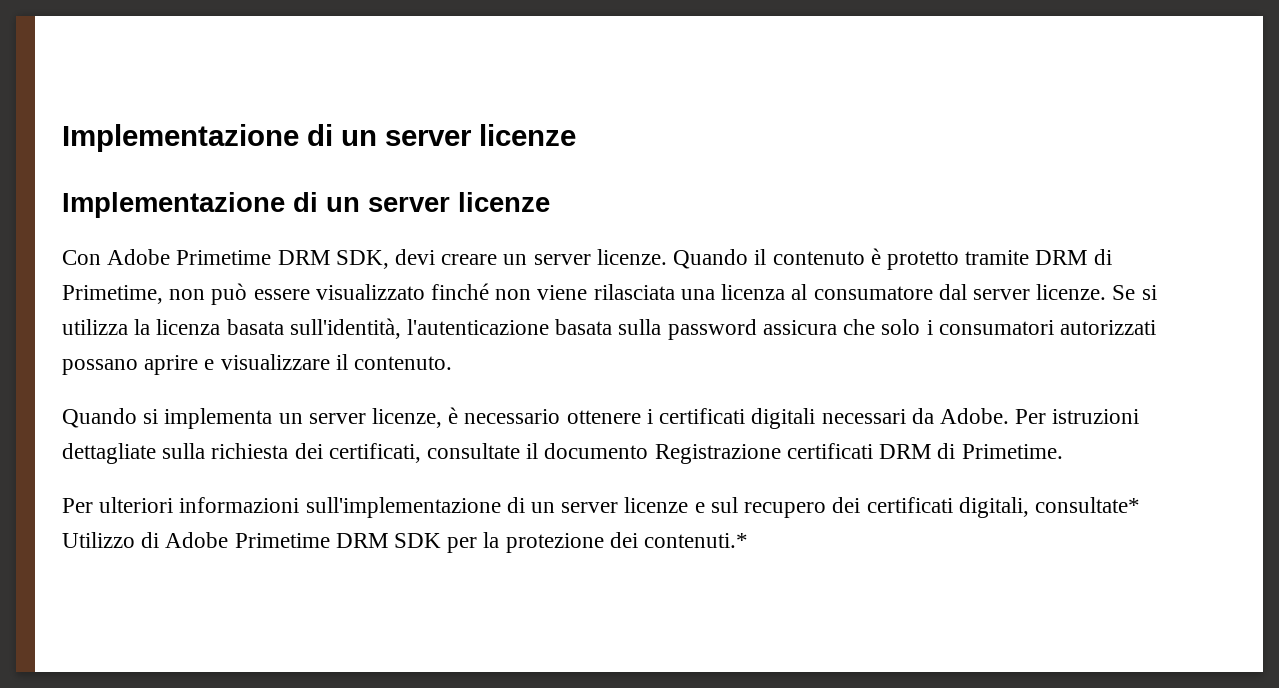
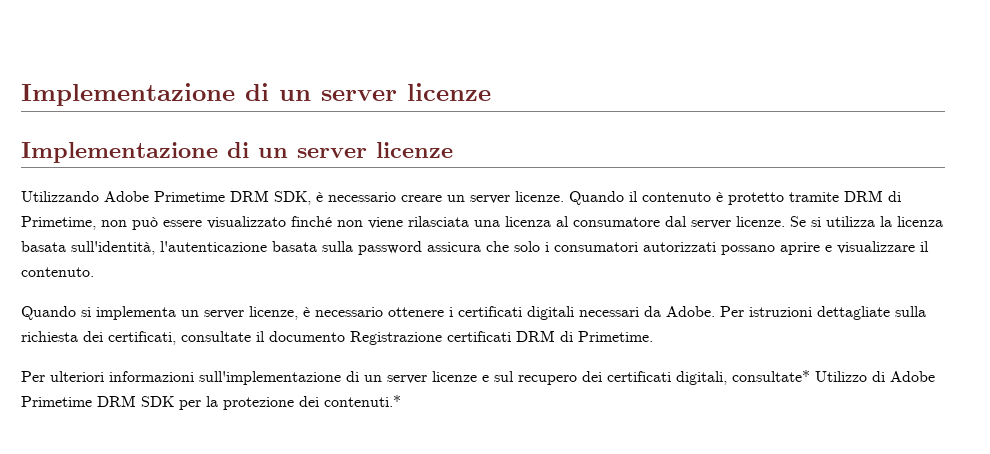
- Con Adobe Primetime DRM SDK, devi creare un server licenze.
+ Utilizzando Adobe Primetime DRM SDK, è necessario creare un server licenze.

